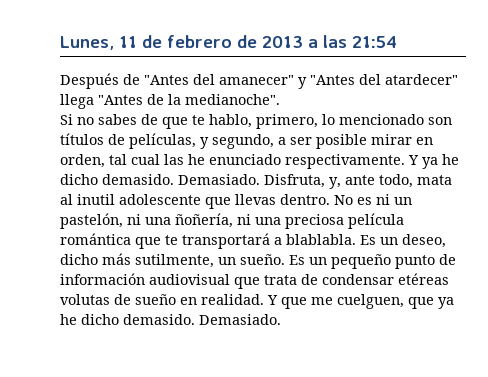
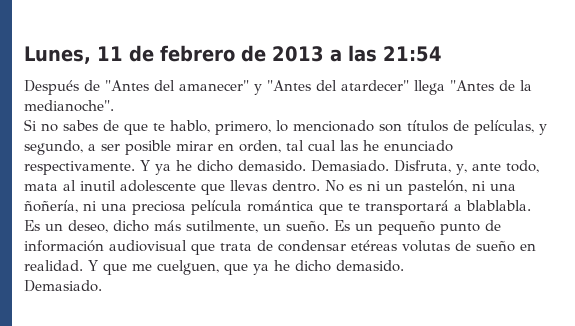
- Y que me cuelguen, que ya he dicho demasido. Demasiado.
+ Y que me cuelguen, que ya he dicho demasido.
+ Demasiado.

